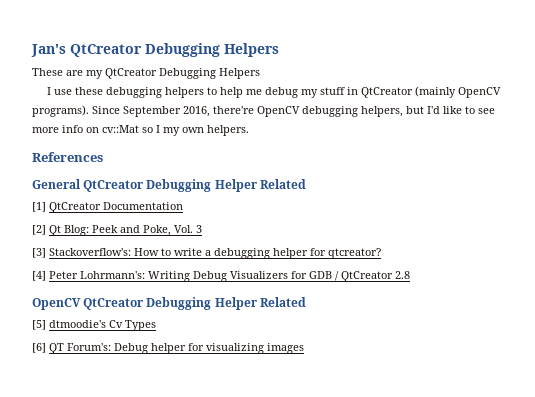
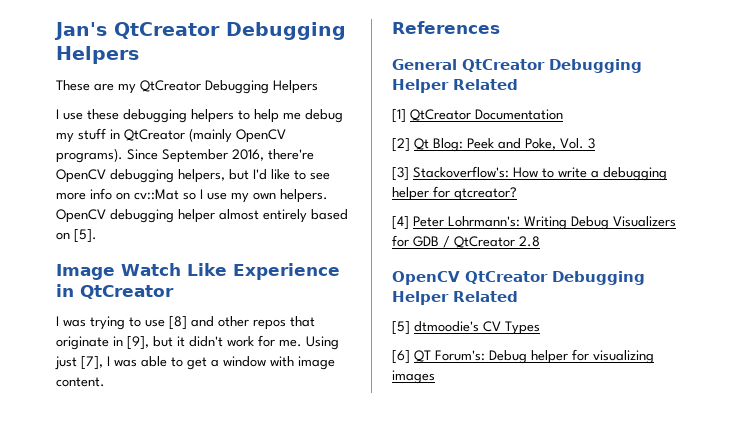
- Since September 2016, there're OpenCV debugging helpers, but I'd like to see more info on cv::Mat so I my own helpers.
+ Since September 2016, there're OpenCV debugging helpers, but I'd like to see more info on cv::Mat so I use my own helpers. OpenCV debugging helper almost entirely based on [5].
+ Image Watch Like Experience in QtCreator
+ I was trying to use [8] and other repos that originate in [9], but it didn't work for me. Using just [7], I was able to get a window with image content.
- [5] dtmoodie's Cv Types
+ [5] dtmoodie's CV Types

